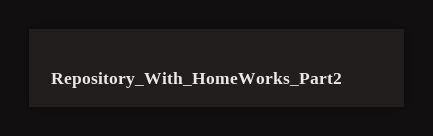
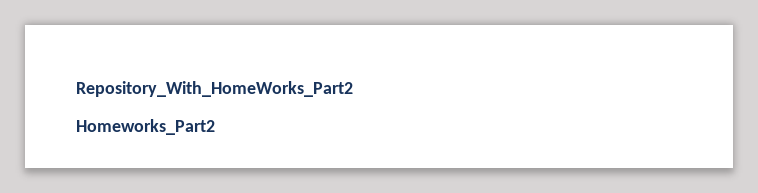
+ Homeworks_Part2

